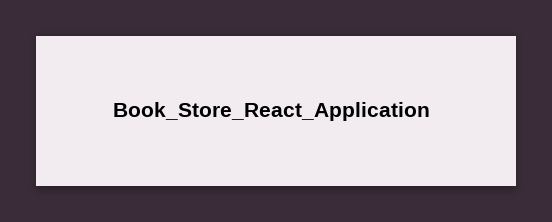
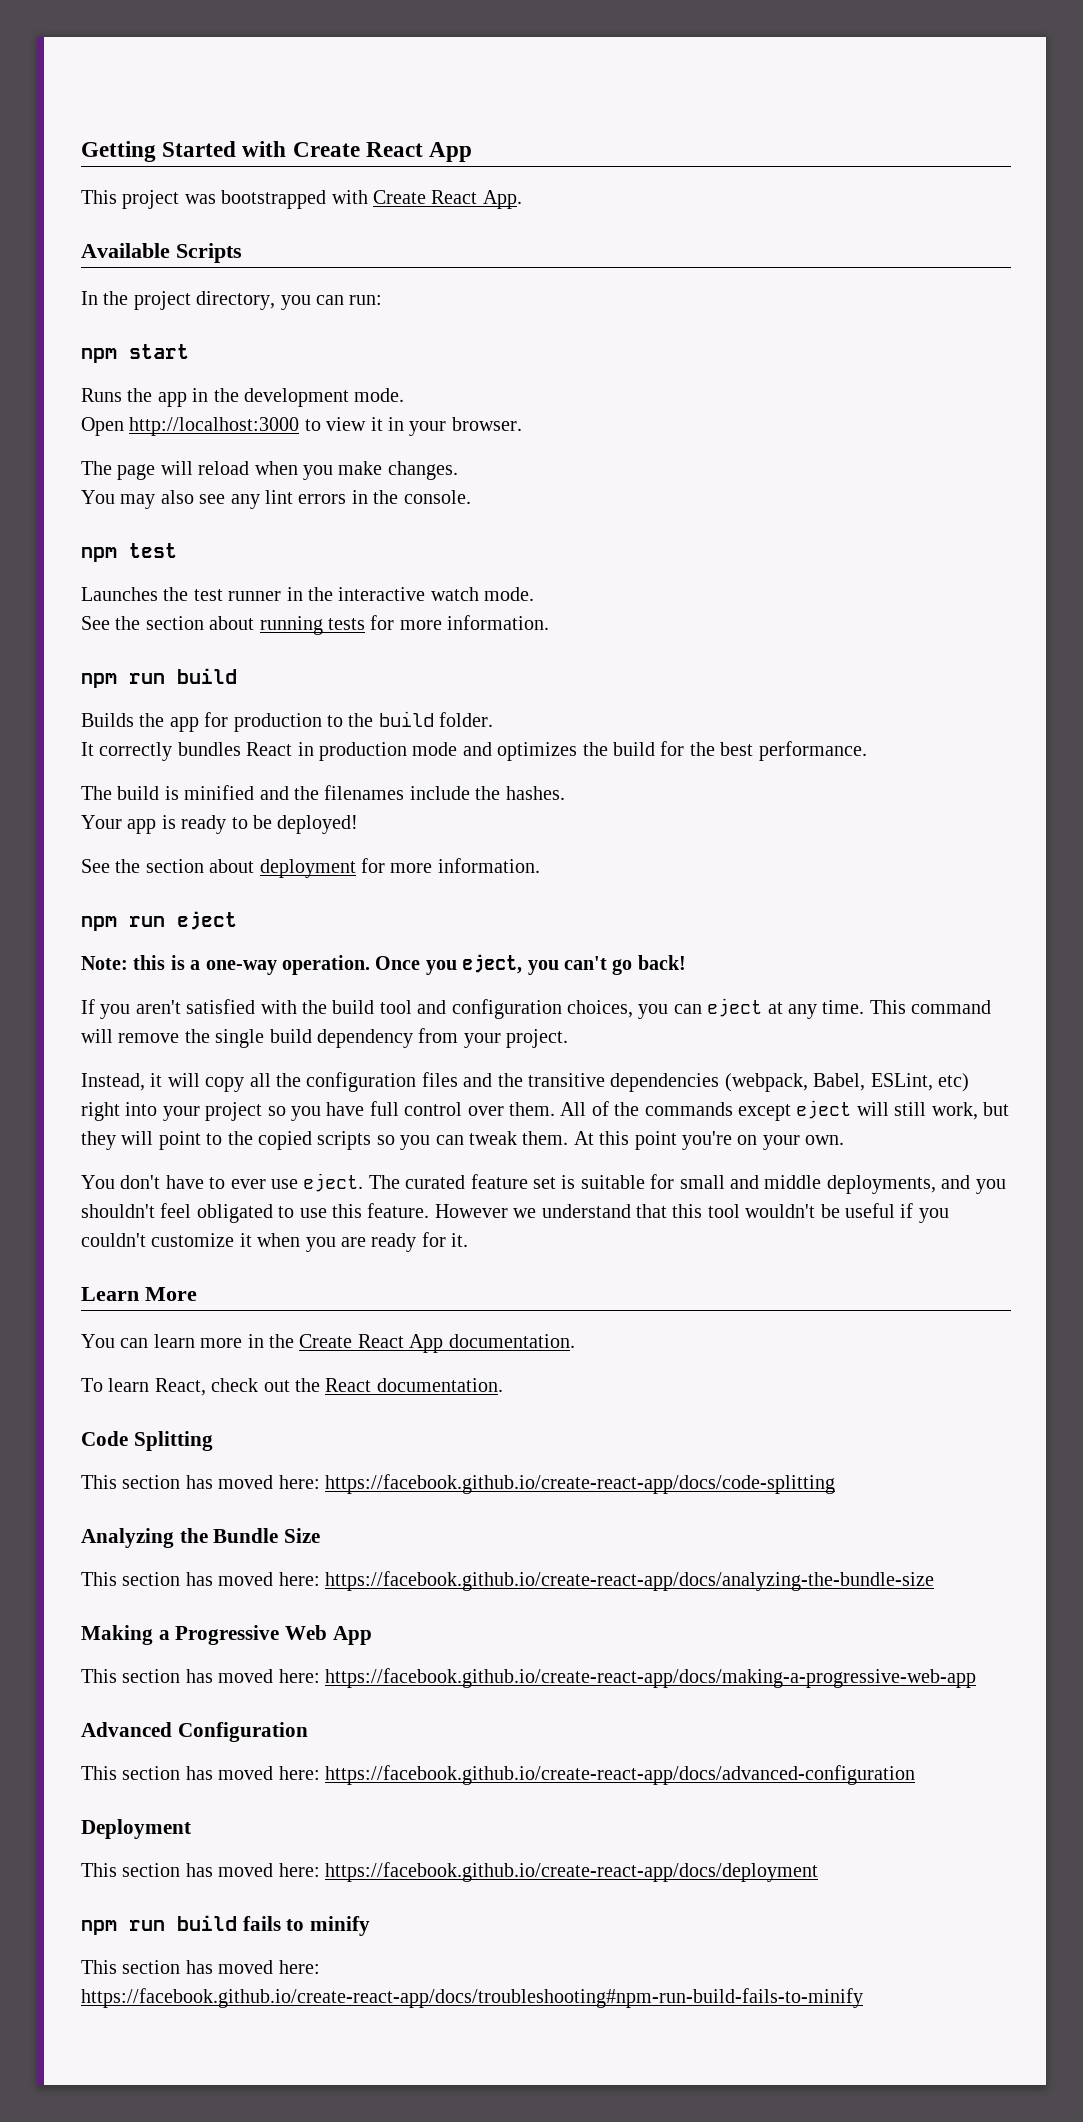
- Book_Store_React_Application
+ Getting Started with Create React App
+ This project was bootstrapped with Create React App.
+ Available Scripts
+ In the project directory, you can run:
+ npm start
+ Runs the app in the development mode.
+ Open http://localhost:3000 to view it in your browser.
+ The page will reload when you make changes.
+ You may also see any lint errors in the console.
+ npm test
+ Launches the test runner in the interactive watch mode.
+ See the section about running tests for more information.
+ npm run build
+ Builds the app for production to the build folder.
+ It correctly bundles React in production mode and optimizes the build for the best performance.
+ The build is minified and the filenames include the hashes.
+ Your app is ready to be deployed!
+ See the section about deployment for more information.
+ npm run eject
+ Note: this is a one-way operation. Once you eject, you can't go back!
+ If you aren't satisfied with the build tool and configuration choices, you can eject at any time. This command will remove the single build dependency from your project.
+ Instead, it will copy all the configuration files and the transitive dependencies (webpack, Babel, ESLint, etc) right into your project so you have full control over them. All of the commands except eject will still work, but they will point to the copied scripts so you can tweak them. At this point you're on your own.
+ You don't have to ever use eject. The curated feature set is suitable for small and middle deployments, and you shouldn't feel obligated to use this feature. However we understand that this tool wouldn't be useful if you couldn't customize it when you are ready for it.
+ Learn More
+ You can learn more in the Create React App documentation.
+ To learn React, check out the React documentation.
+ Code Splitting
+ This section has moved here: https://facebook.github.io/create-react-app/docs/code-splitting
+ Analyzing the Bundle Size
+ This section has moved here: https://facebook.github.io/create-react-app/docs/analyzing-the-bundle-size
+ Making a Progressive Web App
+ This section has moved here: https://facebook.github.io/create-react-app/docs/making-a-progressive-web-app
+ Advanced Configuration
+ This section has moved here: https://facebook.github.io/create-react-app/docs/advanced-configuration
+ Deployment
+ This section has moved here: https://facebook.github.io/create-react-app/docs/deployment
+ npm run build fails to minify
+ This section has moved here: https://facebook.github.io/create-react-app/docs/troubleshooting#npm-run-build-fails-to-minify

